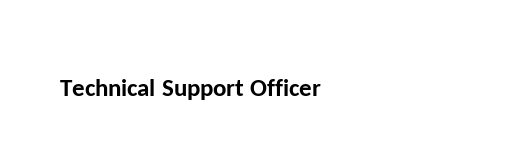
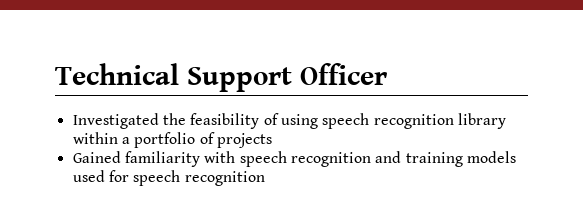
+ Investigated the feasibility of using speech recognition library within a portfolio of projects
+ Gained familiarity with speech recognition and training models used for speech recognition

